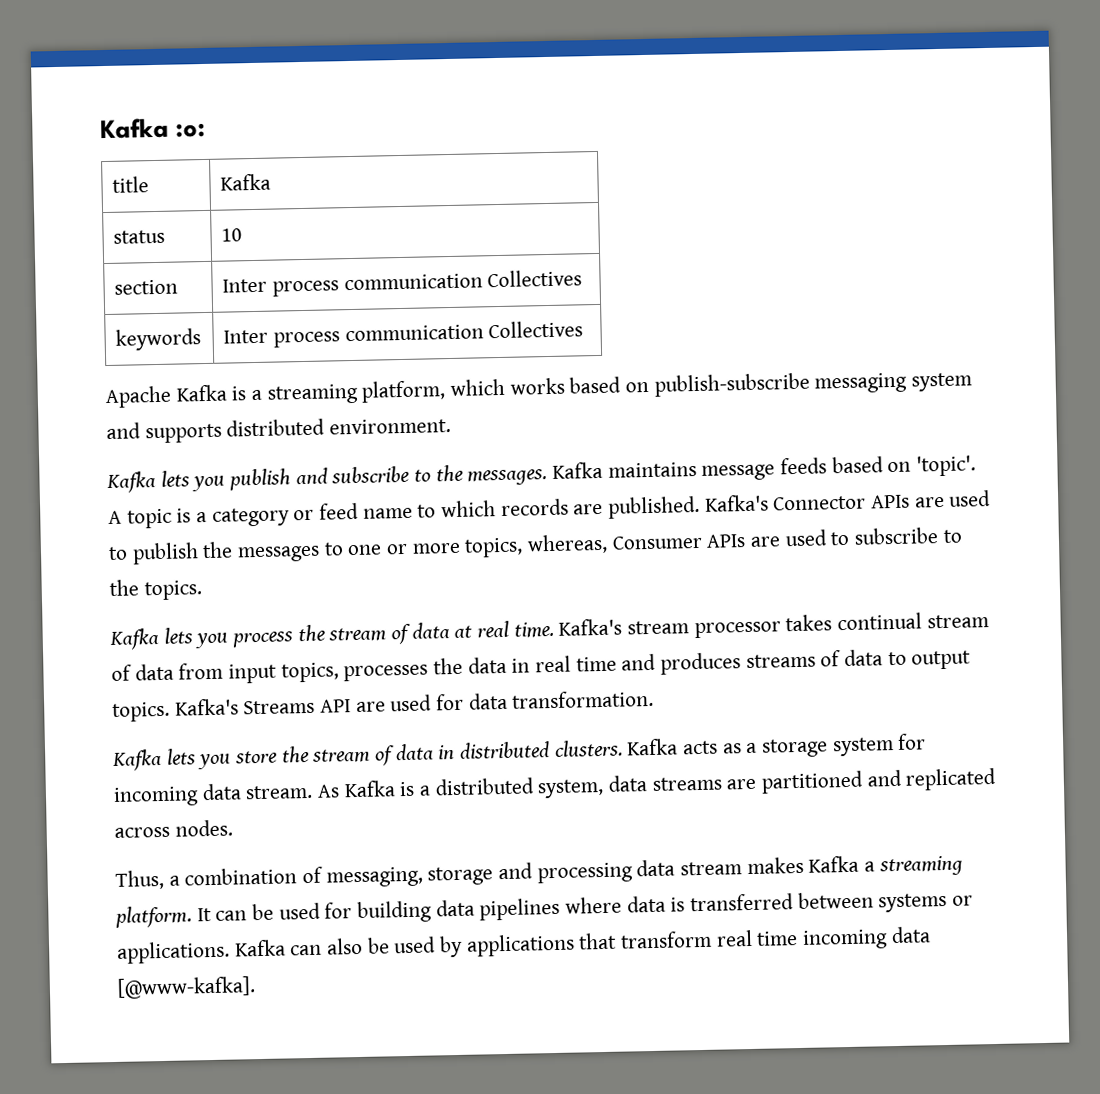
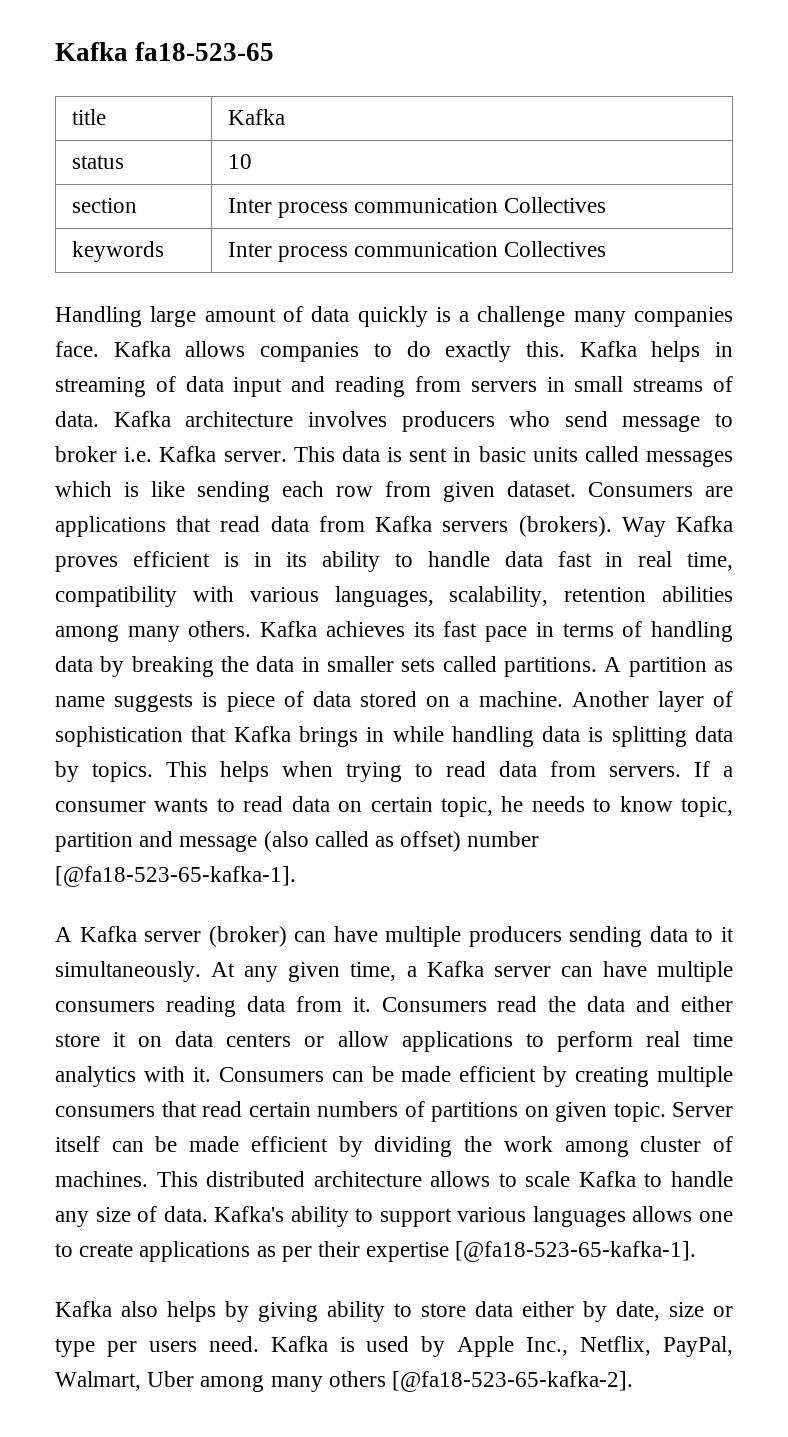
- Kafka :o:
+ Kafka fa18-523-65
- Apache Kafka is a streaming platform, which works based on publish-subscribe messaging system and supports distributed environment.
- Kafka lets you publish and subscribe to the messages. Kafka maintains message feeds based on 'topic'. A topic is a category or feed name to which records are published. Kafka's Connector APIs are used to publish the messages to one or more topics, whereas, Consumer APIs are used to subscribe to the topics.
- Kafka lets you process the stream of data at real time. Kafka's stream processor takes continual stream of data from input topics, processes the data in real time and produces streams of data to output topics. Kafka's Streams API are used for data transformation.
- Kafka lets you store the stream of data in distributed clusters. Kafka acts as a storage system for incoming data stream. As Kafka is a distributed system, data streams are partitioned and replicated across nodes.
- Thus, a combination of messaging, storage and processing data stream makes Kafka a streaming platform. It can be used for building data pipelines where data is transferred between systems or applications. Kafka can also be used by applications that transform real time incoming data [@www-kafka].
+ Handling large amount of data quickly is a challenge many companies face. Kafka allows companies to do exactly this. Kafka helps in streaming of data input and reading from servers in small streams of data. Kafka architecture involves producers who send message to broker i.e. Kafka server. This data is sent in basic units called messages which is like sending each row from given dataset. Consumers are applications that read data from Kafka servers (brokers). Way Kafka proves efficient is in its ability to handle data fast in real time, compatibility with various languages, scalability, retention abilities among many others. Kafka achieves its fast pace in terms of handling data by breaking the data in smaller sets called partitions. A partition as name suggests is piece of data stored on a machine. Another layer of sophistication that Kafka brings in while handling data is splitting data by topics. This helps when trying to read data from servers. If a consumer wants to read data on certain topic, he needs to know topic, partition and message (also called as offset) number [@fa18-523-65-kafka-1].
+ A Kafka server (broker) can have multiple producers sending data to it simultaneously. At any given time, a Kafka server can have multiple consumers reading data from it. Consumers read the data and either store it on data centers or allow applications to perform real time analytics with it. Consumers can be made efficient by creating multiple consumers that read certain numbers of partitions on given topic. Server itself can be made efficient by dividing the work among cluster of machines. This distributed architecture allows to scale Kafka to handle any size of data. Kafka's ability to support various languages allows one to create applications as per their expertise [@fa18-523-65-kafka-1].
+ Kafka also helps by giving ability to store data either by date, size or type per users need. Kafka is used by Apple Inc., Netflix, PayPal, Walmart, Uber among many others [@fa18-523-65-kafka-2].

